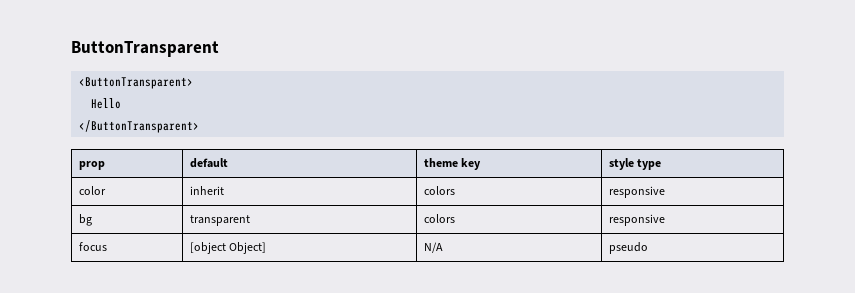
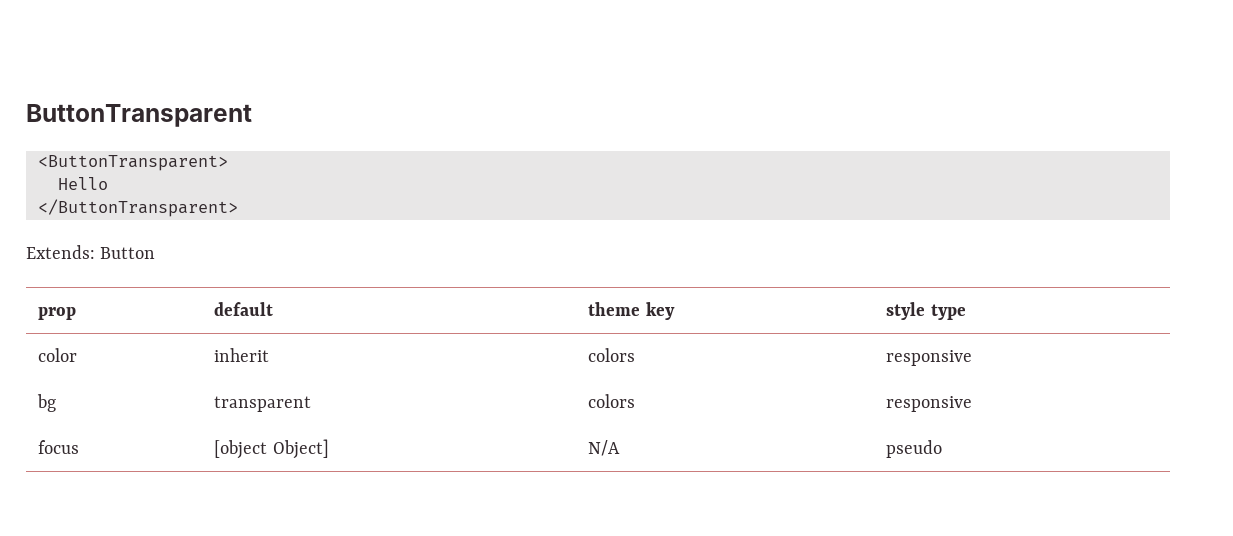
+ Extends: Button

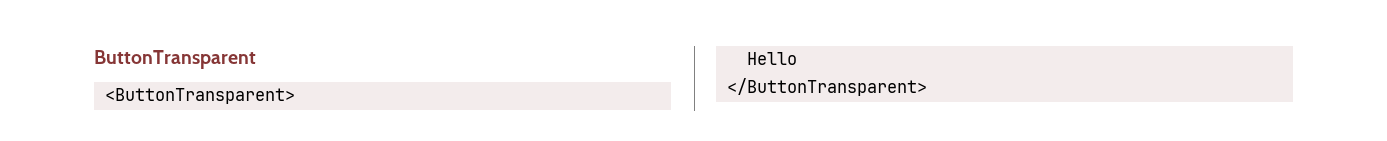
- Extends: Button
- prop | default | theme key | style type
- color | inherit | colors | responsive
- bg | transparent | colors | responsive
- focus | [object Object] | N/A | pseudo

